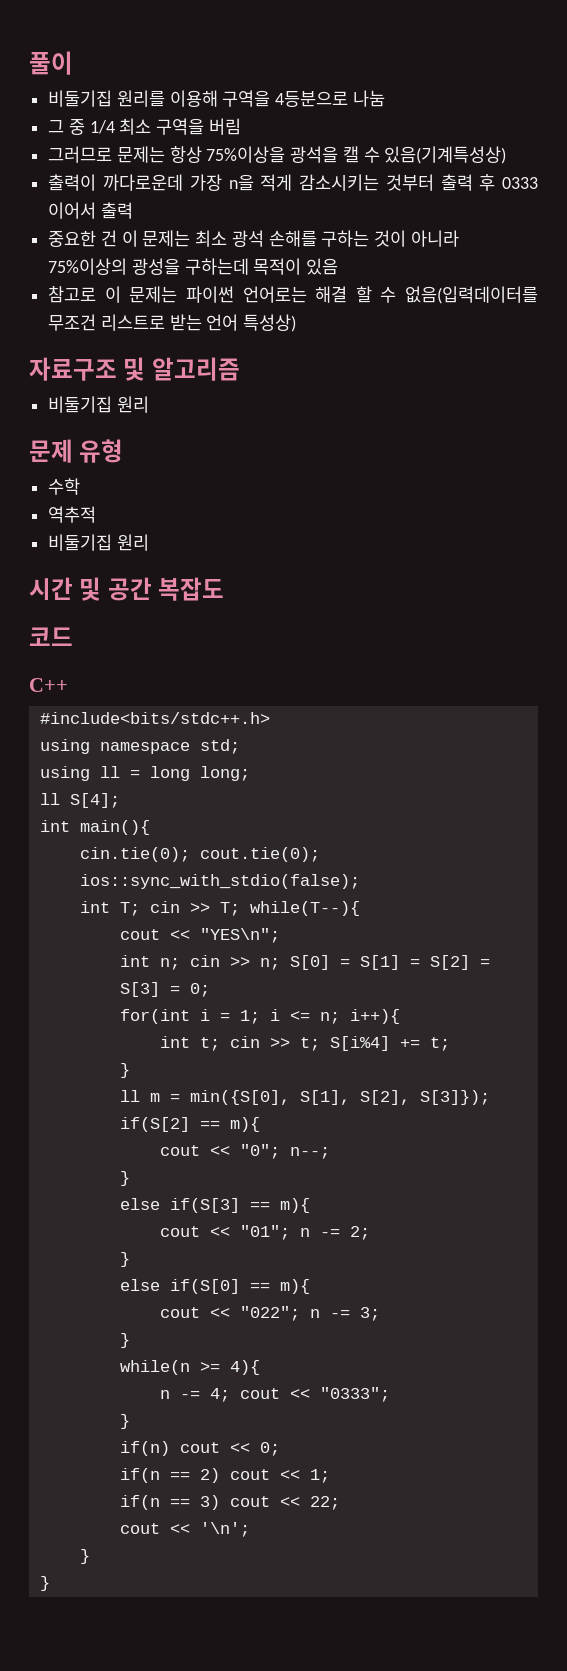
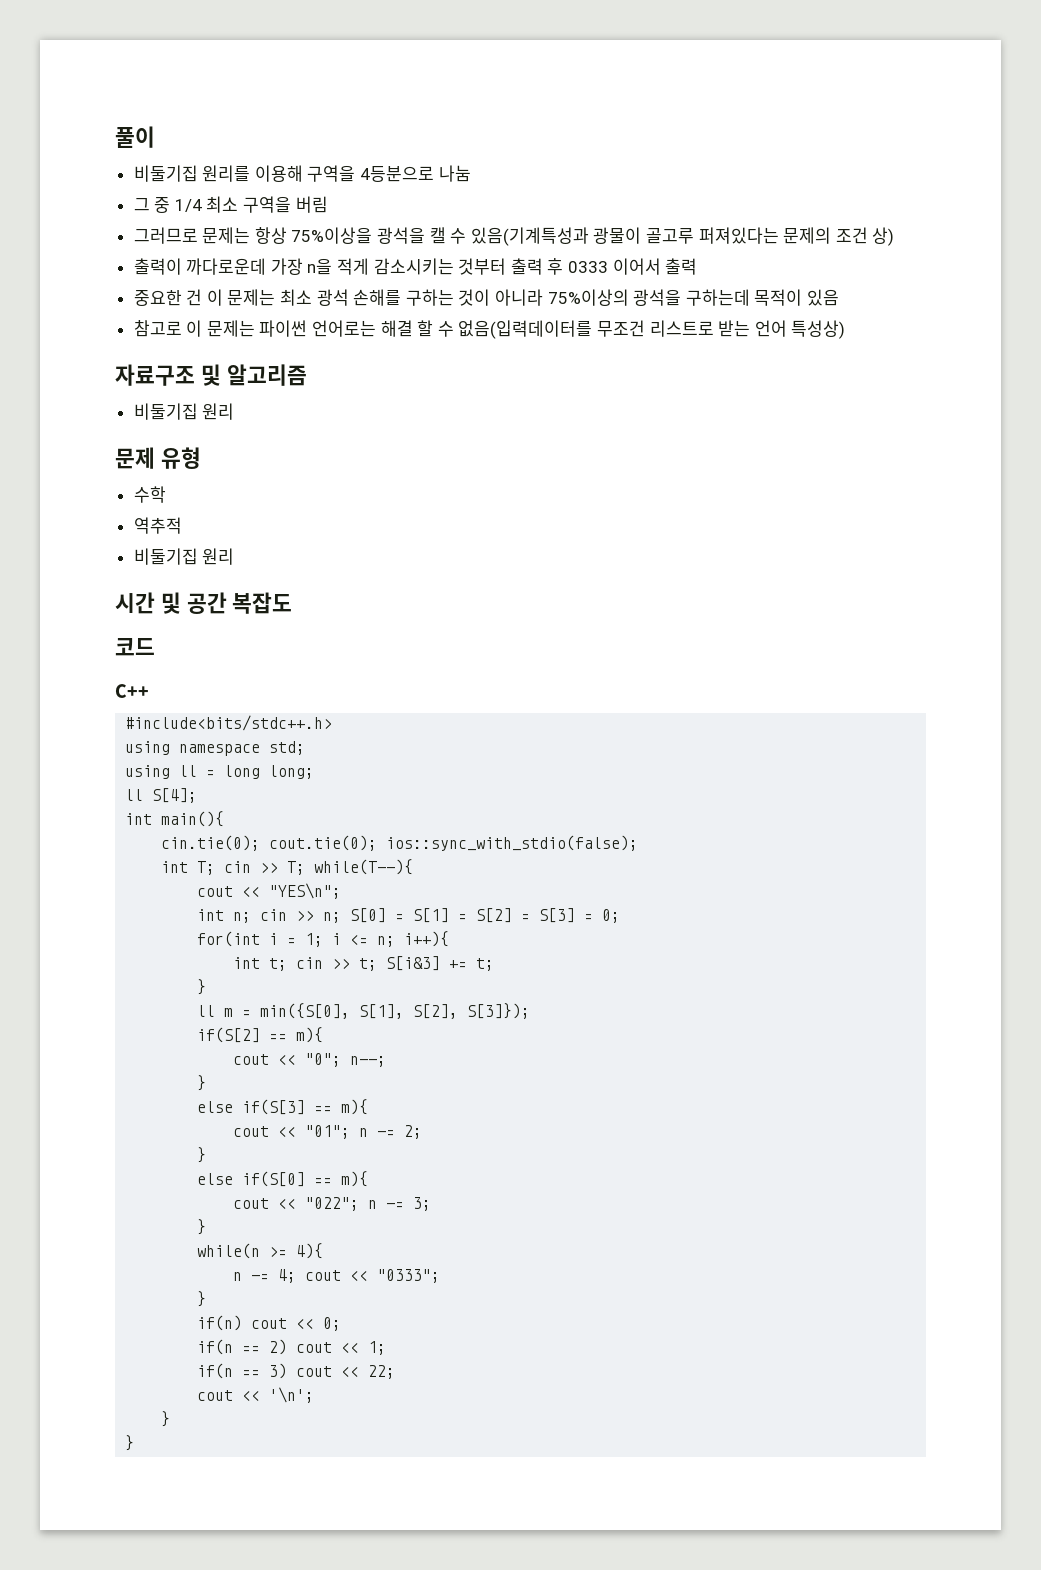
- 그러므로 문제는 항상 75%이상을 광석을 캘 수 있음(기계특성상)
+ 그러므로 문제는 항상 75%이상을 광석을 캘 수 있음(기계특성과 광물이 골고루 퍼져있다는 문제의 조건 상)
- 중요한 건 이 문제는 최소 광석 손해를 구하는 것이 아니라 75%이상의 광성을 구하는데 목적이 있음
+ 중요한 건 이 문제는 최소 광석 손해를 구하는 것이 아니라 75%이상의 광석을 구하는데 목적이 있음
- int t; cin >> t; S[i%4] += t;
+ int t; cin >> t; S[i&3] += t;

